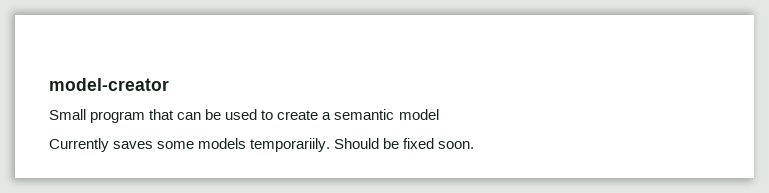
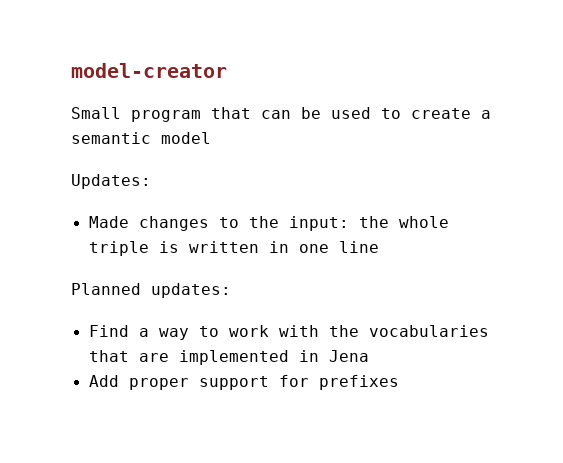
- Currently saves some models temporariily. Should be fixed soon.
+ Updates:
+ Made changes to the input: the whole triple is written in one line
+ Planned updates:
+ Find a way to work with the vocabularies that are implemented in Jena
+ Add proper support for prefixes

